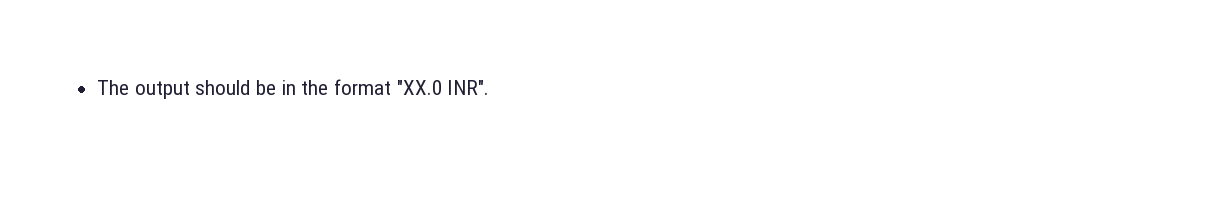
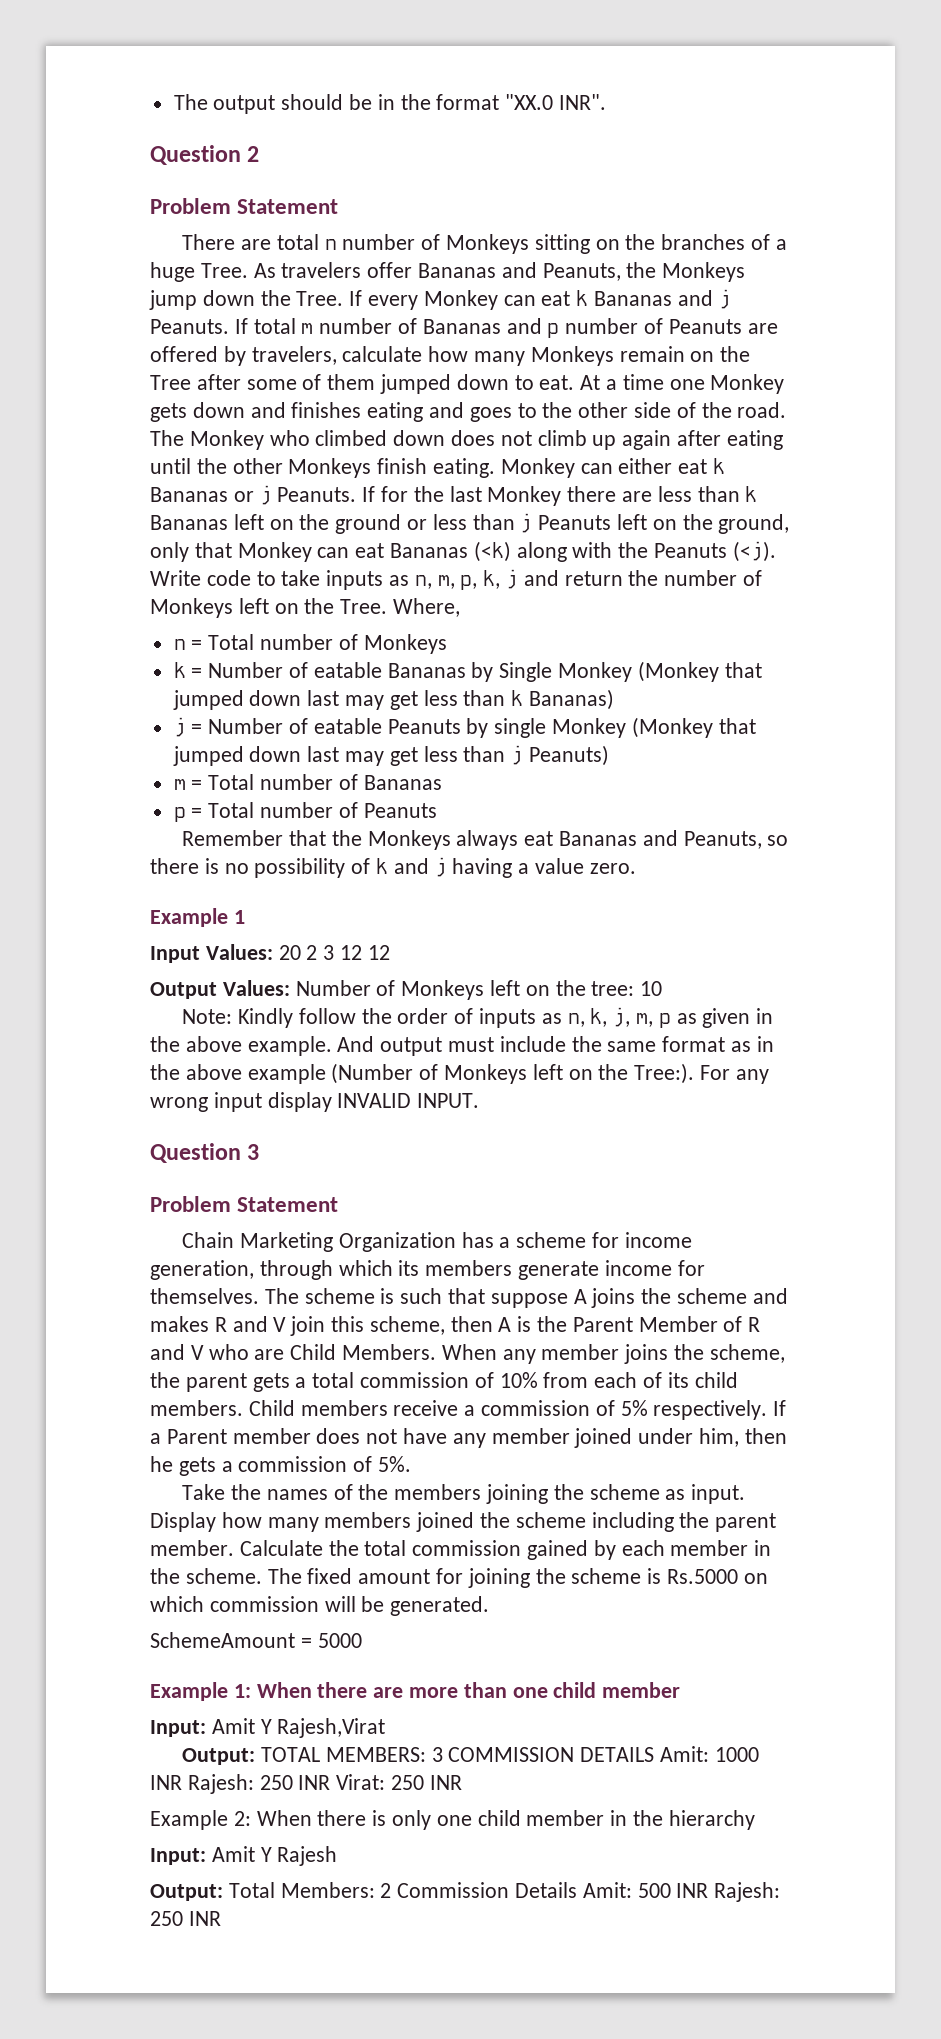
+ Question 2
+ Problem Statement
+ There are total n number of Monkeys sitting on the branches of a huge Tree. As travelers offer Bananas and Peanuts, the Monkeys jump down the Tree. If every Monkey can eat k Bananas and j Peanuts. If total m number of Bananas and p number of Peanuts are offered by travelers, calculate how many Monkeys remain on the Tree after some of them jumped down to eat. At a time one Monkey gets down and finishes eating and goes to the other side of the road. The Monkey who climbed down does not climb up again after eating until the other Monkeys finish eating. Monkey can either eat k Bananas or j Peanuts. If for the last Monkey there are less than k Bananas left on the ground or less than j Peanuts left on the ground, only that Monkey can eat Bananas (<k) along with the Peanuts (<j). Write code to take inputs as n, m, p, k, j and return the number of Monkeys left on the Tree. Where,
+ n = Total number of Monkeys
+ k = Number of eatable Bananas by Single Monkey (Monkey that jumped down last may get less than k Bananas)
+ j = Number of eatable Peanuts by single Monkey (Monkey that jumped down last may get less than j Peanuts)
+ m = Total number of Bananas
+ p = Total number of Peanuts
+ Remember that the Monkeys always eat Bananas and Peanuts, so there is no possibility of k and j having a value zero.
+ Example 1
+ Input Values: 20 2 3 12 12
+ Output Values: Number of Monkeys left on the tree: 10
+ Note: Kindly follow the order of inputs as n, k, j, m, p as given in the above example. And output must include the same format as in the above example (Number of Monkeys left on the Tree:). For any wrong input display INVALID INPUT.
+ Question 3
+ Problem Statement
+ Chain Marketing Organization has a scheme for income generation, through which its members generate income for themselves. The scheme is such that suppose A joins the scheme and makes R and V join this scheme, then A is the Parent Member of R and V who are Child Members. When any member joins the scheme, the parent gets a total commission of 10% from each of its child members. Child members receive a commission of 5% respectively. If a Parent member does not have any member joined under him, then he gets a commission of 5%.
+ Take the names of the members joining the scheme as input. Display how many members joined the scheme including the parent member. Calculate the total commission gained by each member in the scheme. The fixed amount for joining the scheme is Rs.5000 on which commission will be generated.
+ SchemeAmount = 5000
+ Example 1: When there are more than one child member
+ Input: Amit Y Rajesh,Virat
+ Output: TOTAL MEMBERS: 3 COMMISSION DETAILS Amit: 1000 INR Rajesh: 250 INR Virat: 250 INR
+ Example 2: When there is only one child member in the hierarchy
+ Input: Amit Y Rajesh
+ Output: Total Members: 2 Commission Details Amit: 500 INR Rajesh: 250 INR

